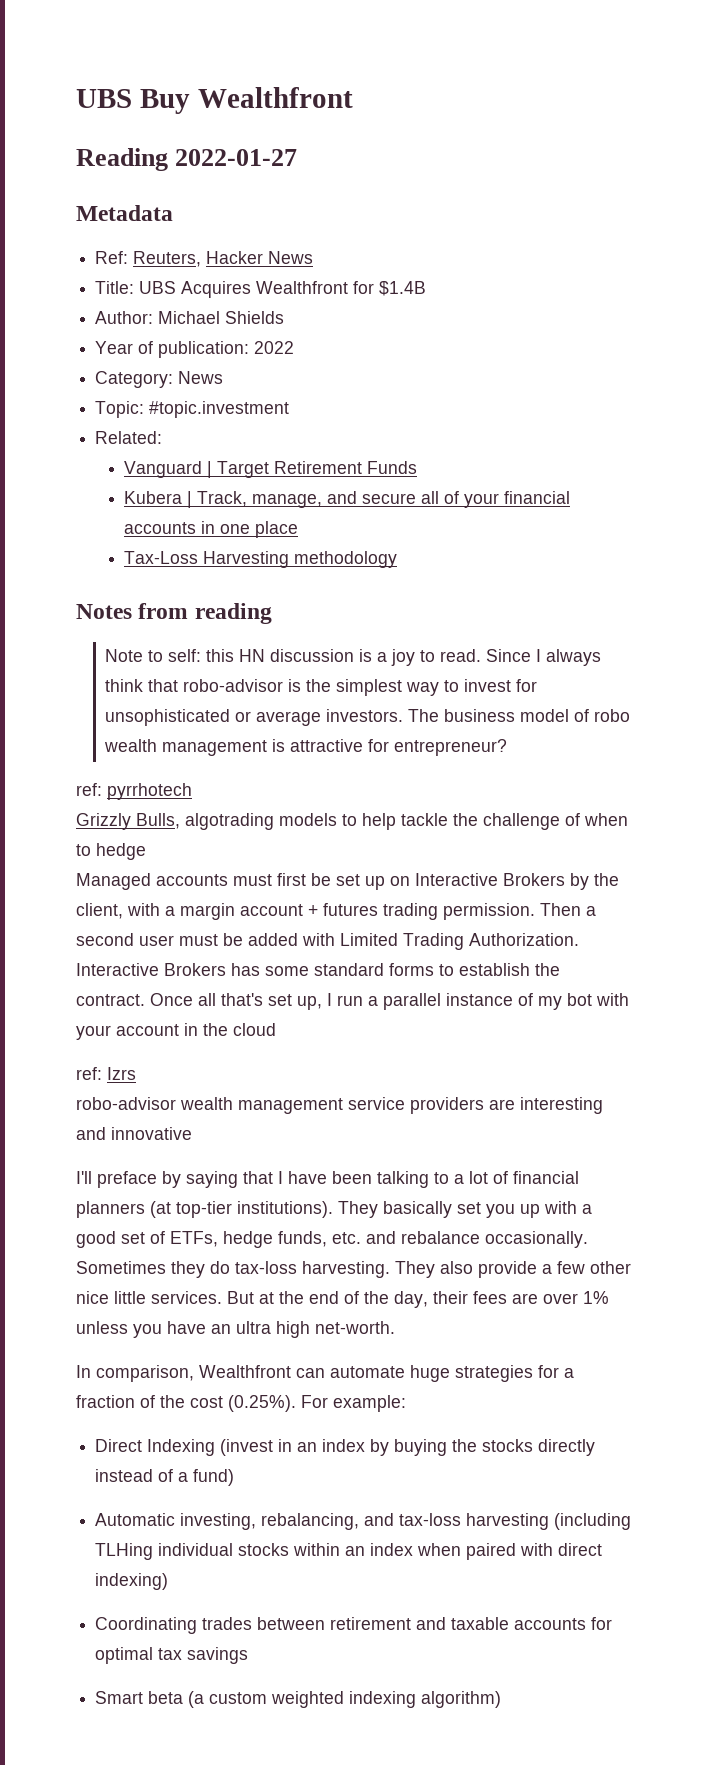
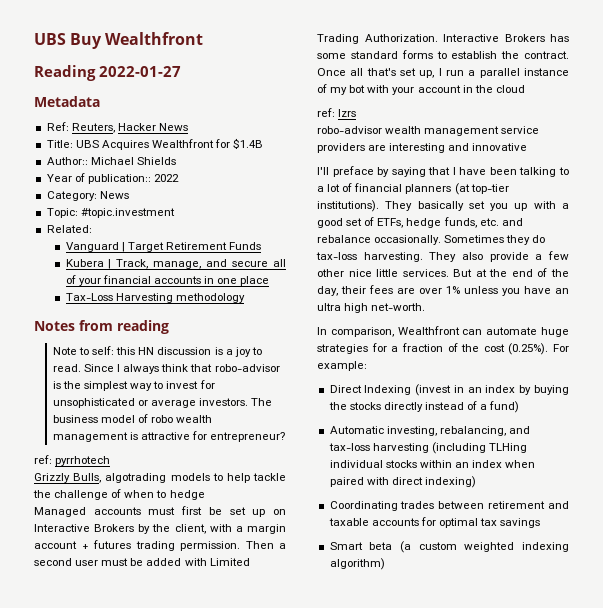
- Author: Michael Shields
+ Author:: Michael Shields
- Year of publication: 2022
+ Year of publication:: 2022

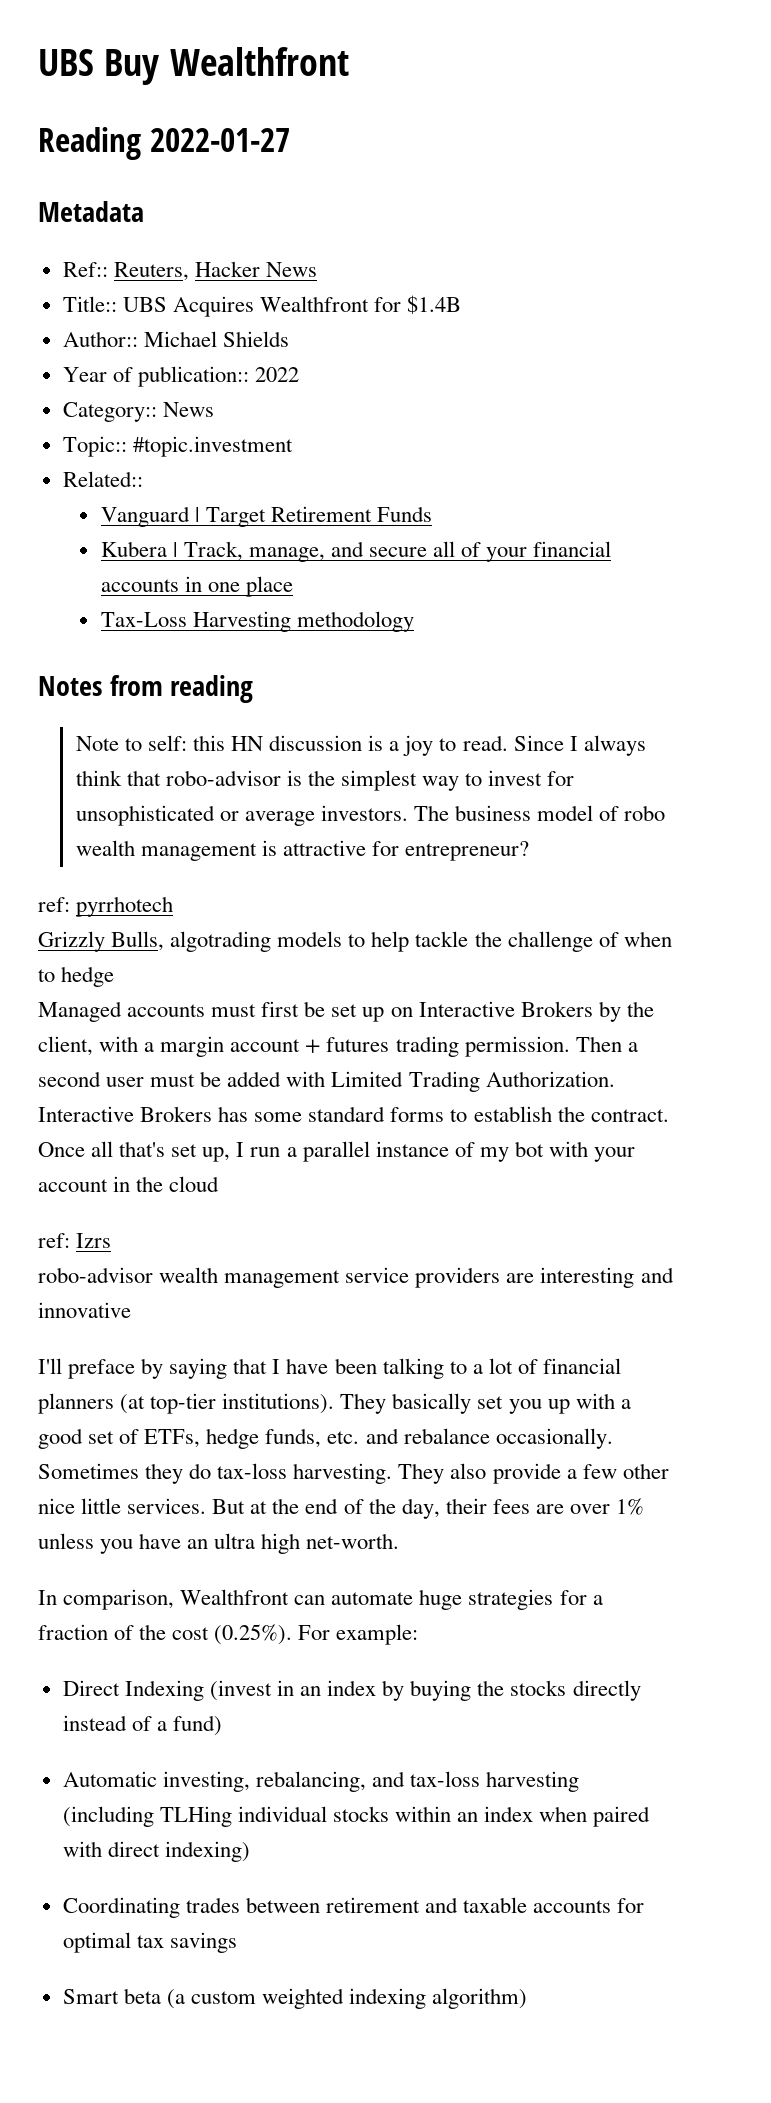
- Ref: Reuters, Hacker News
+ Ref:: Reuters, Hacker News
- Title: UBS Acquires Wealthfront for $1.4B
+ Title:: UBS Acquires Wealthfront for $1.4B
- Category: News
- Topic: #topic.investment
+ Category:: News
+ Topic:: #topic.investment
- Related:
+ Related::

